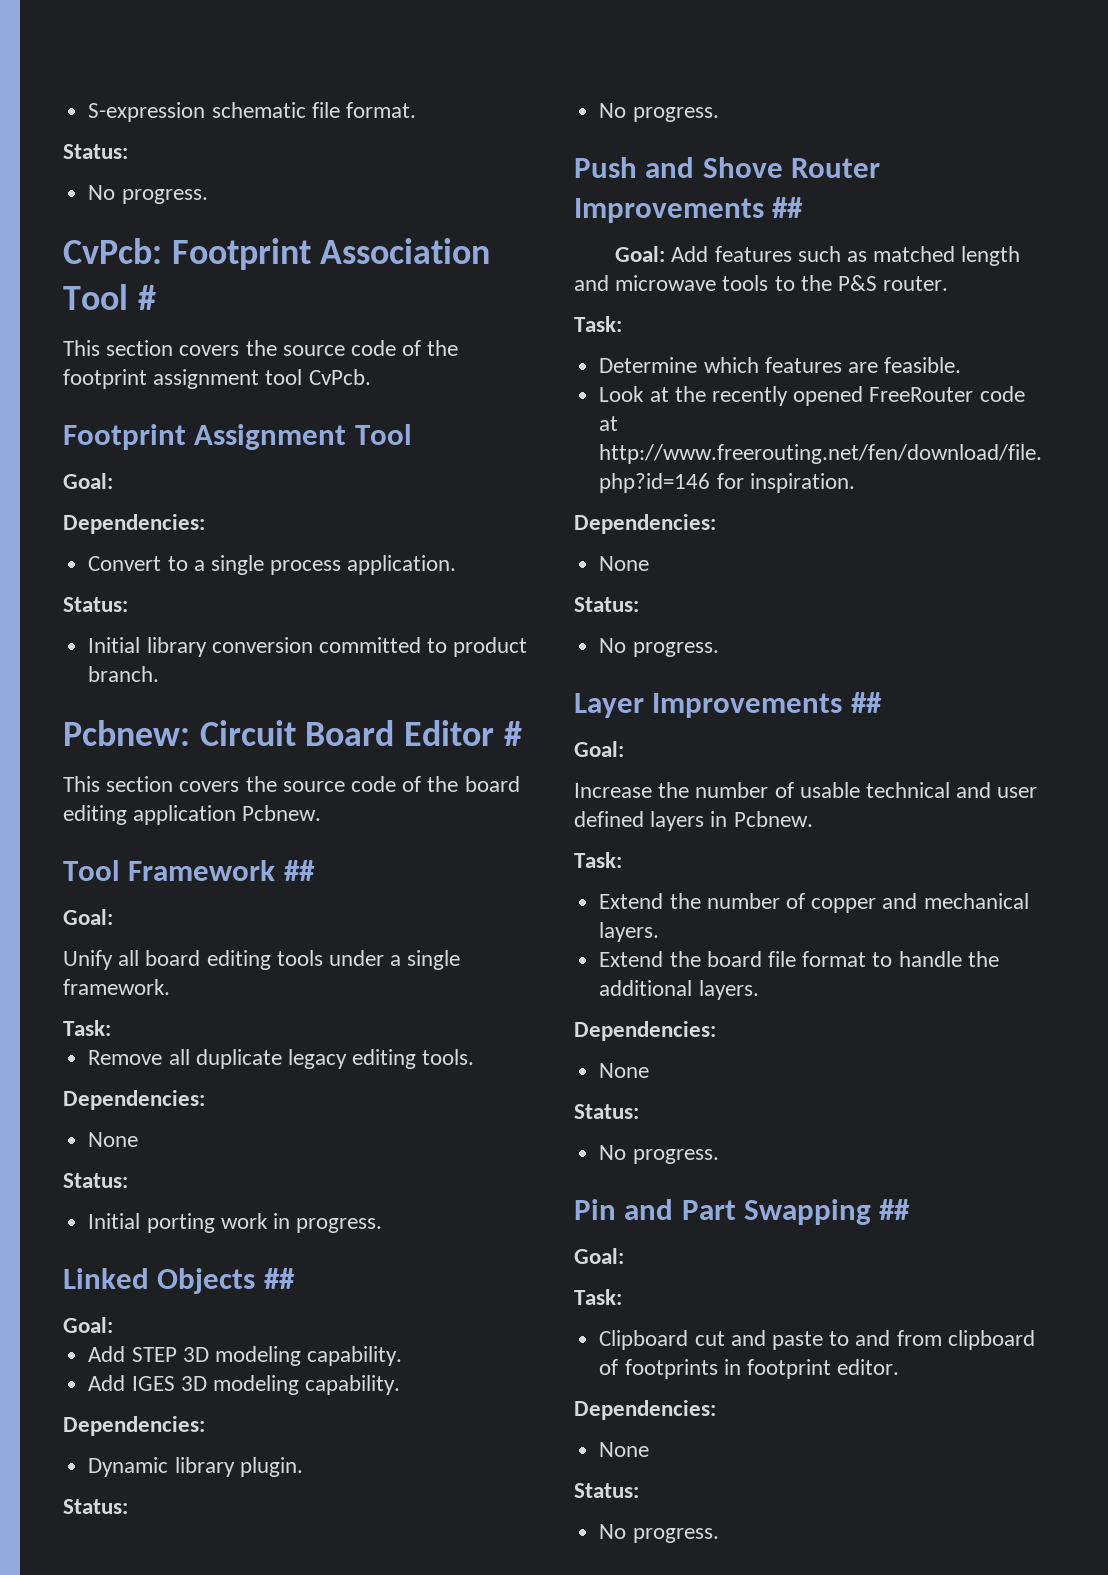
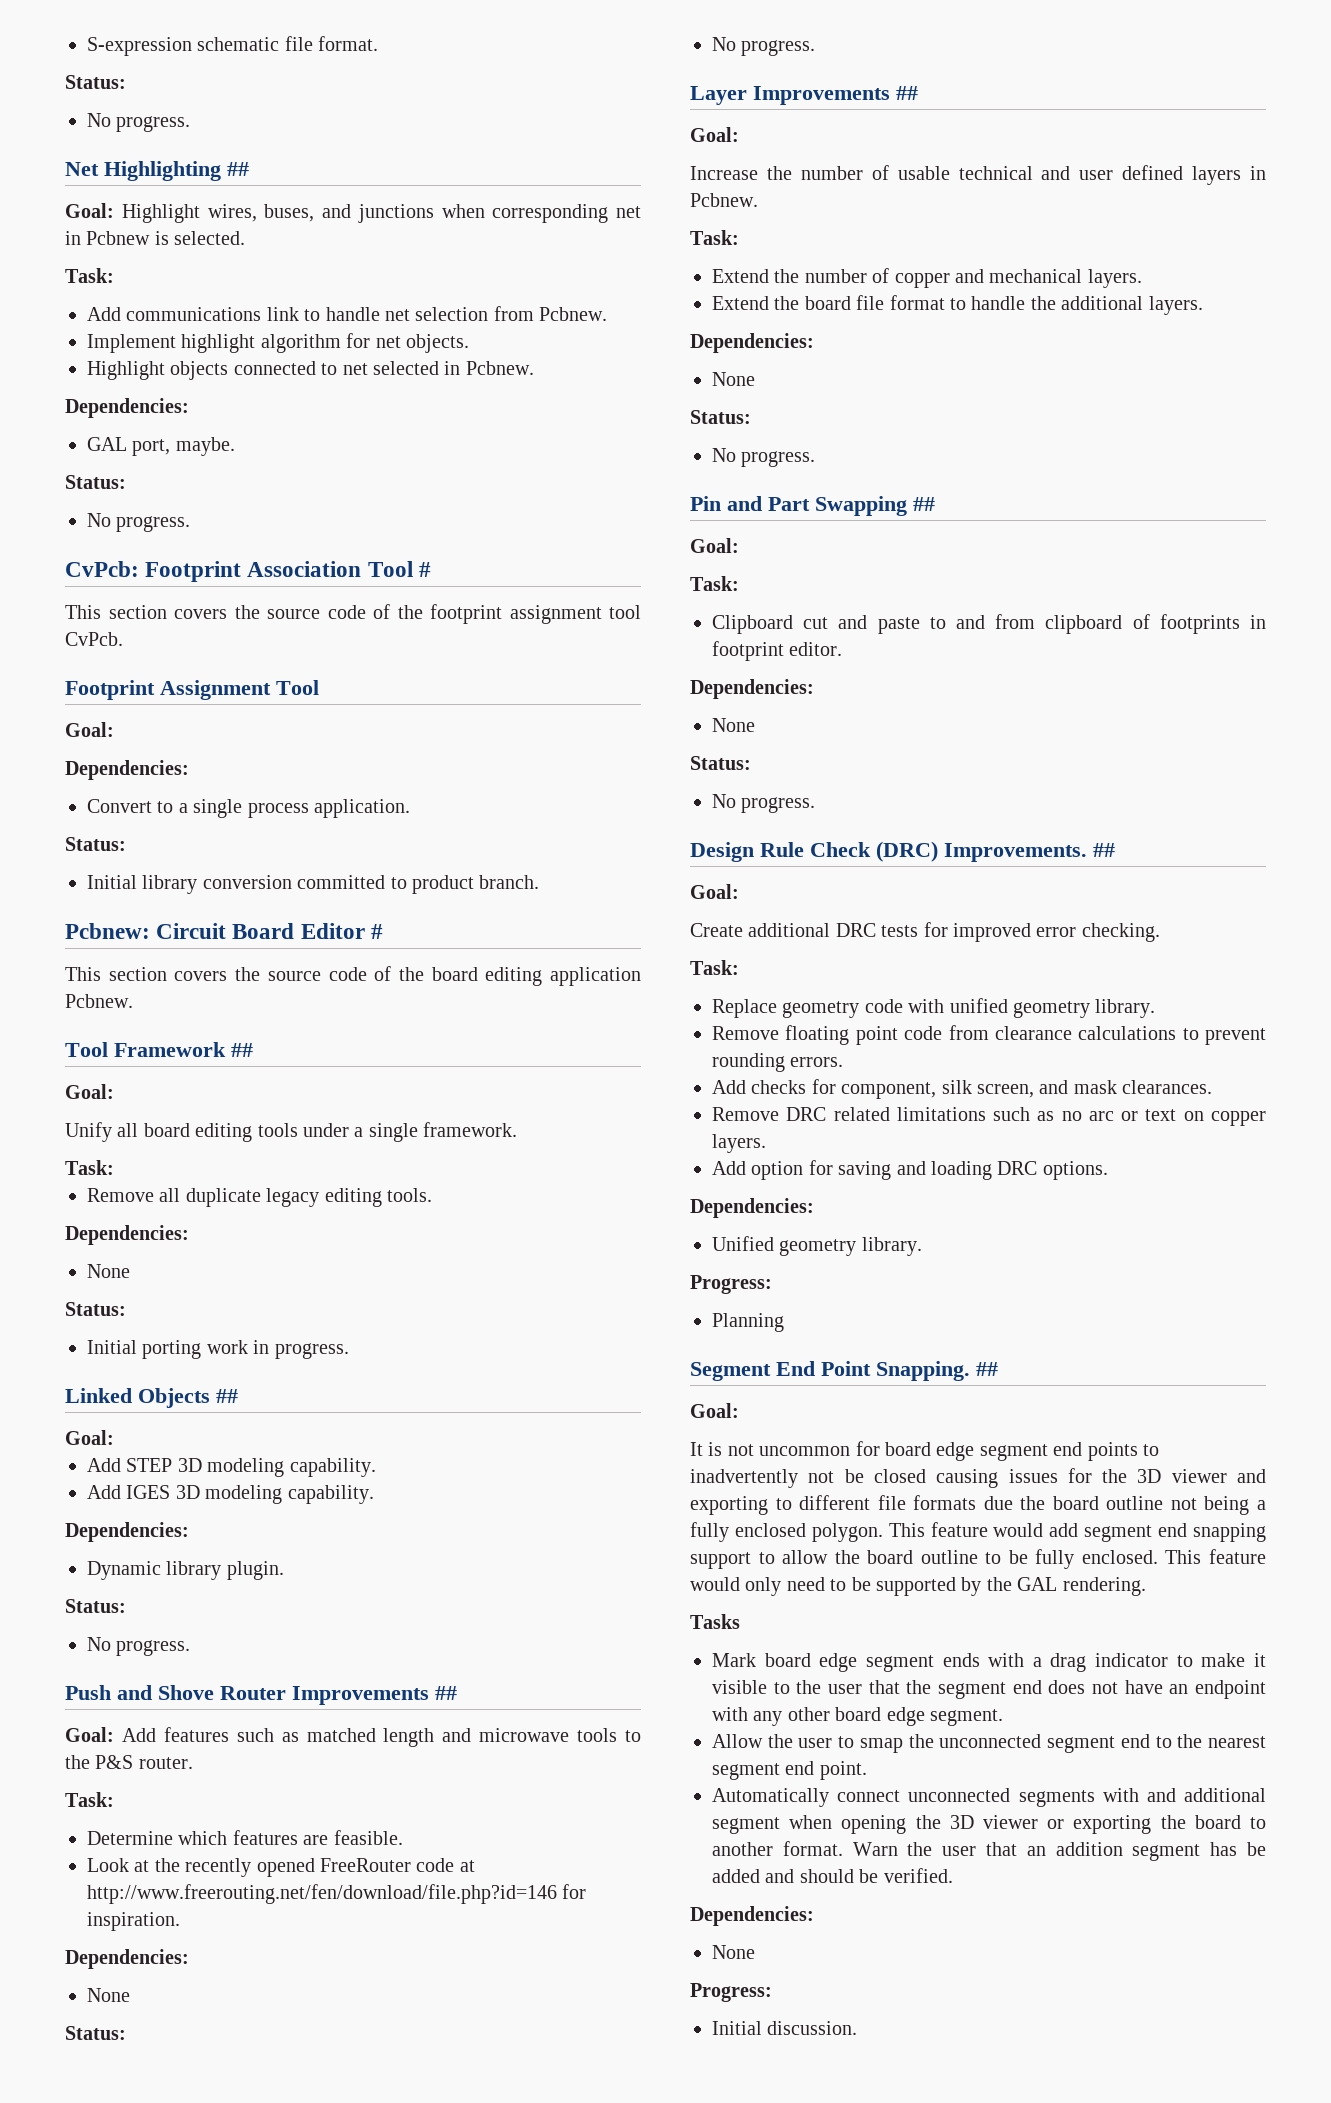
+ Net Highlighting ##
+ Goal: Highlight wires, buses, and junctions when corresponding net in Pcbnew is selected.
+ Task:
+ Add communications link to handle net selection from Pcbnew.
+ Implement highlight algorithm for net objects.
+ Highlight objects connected to net selected in Pcbnew.
+ Dependencies:
+ GAL port, maybe.
+ Status:
+ No progress.
+ Design Rule Check (DRC) Improvements. ##
+ Goal:
+ Create additional DRC tests for improved error checking.
+ Task:
+ Replace geometry code with unified geometry library.
+ Remove floating point code from clearance calculations to prevent rounding errors.
+ Add checks for component, silk screen, and mask clearances.
+ Remove DRC related limitations such as no arc or text on copper layers.
+ Add option for saving and loading DRC options.
+ Dependencies:
+ Unified geometry library.
+ Progress:
+ Planning
+ Segment End Point Snapping. ##
+ Goal:
+ It is not uncommon for board edge segment end points to inadvertently not be closed causing issues for the 3D viewer and exporting to different file formats due the board outline not being a fully enclosed polygon. This feature would add segment end snapping support to allow the board outline to be fully enclosed. This feature would only need to be supported by the GAL rendering.
+ Tasks
+ Mark board edge segment ends with a drag indicator to make it visible to the user that the segment end does not have an endpoint with any other board edge segment.
+ Allow the user to smap the unconnected segment end to the nearest segment end point.
+ Automatically connect unconnected segments with and additional segment when opening the 3D viewer or exporting the board to another format. Warn the user that an addition segment has be added and should be verified.
+ Dependencies:
+ None
+ Progress:
+ Initial discussion.

